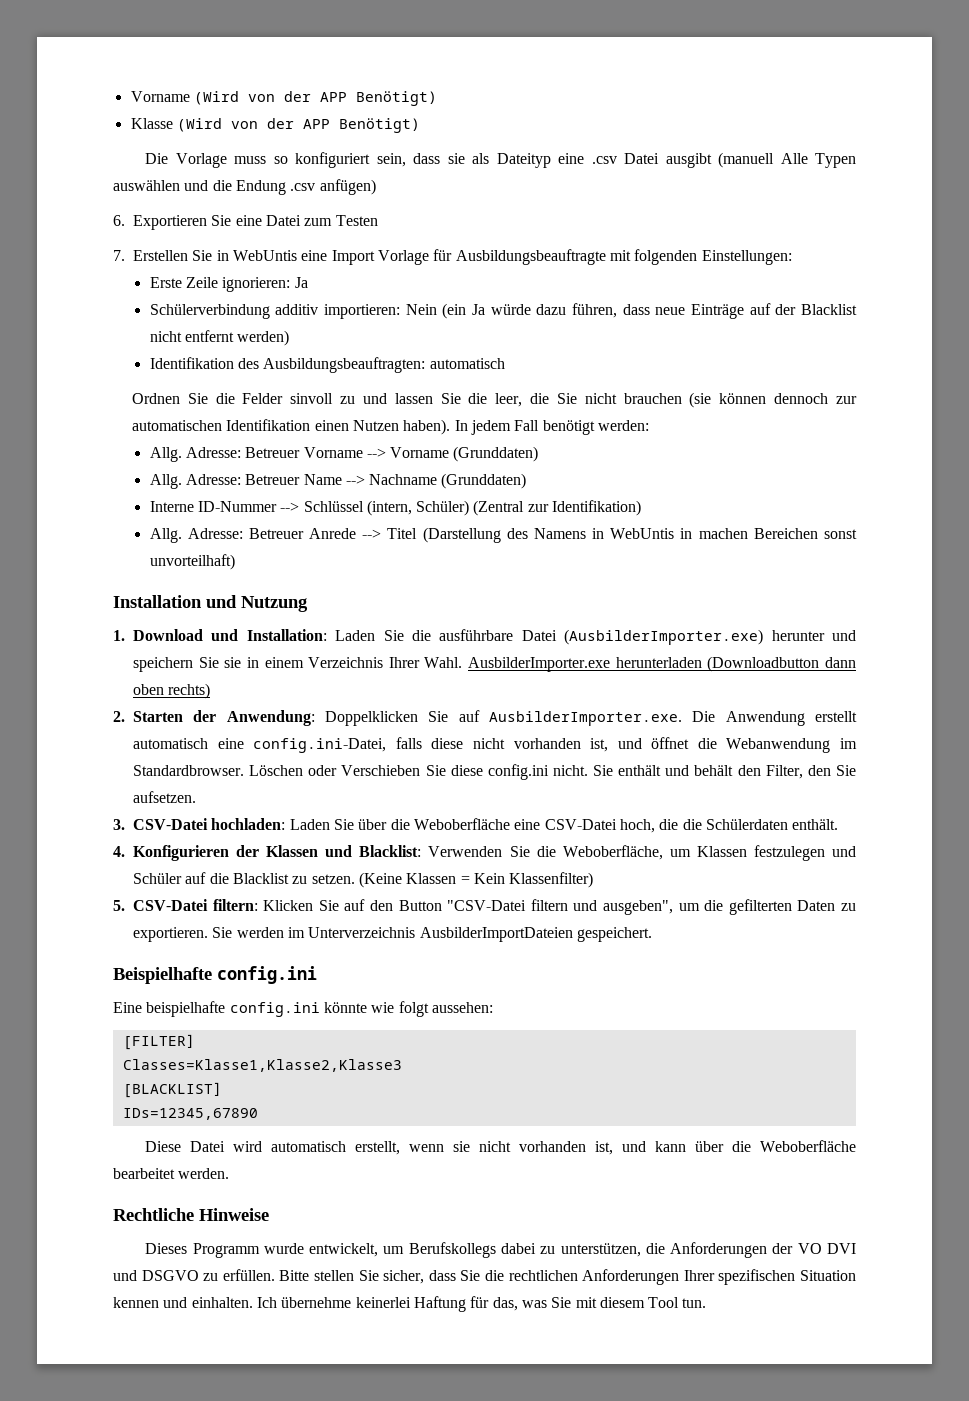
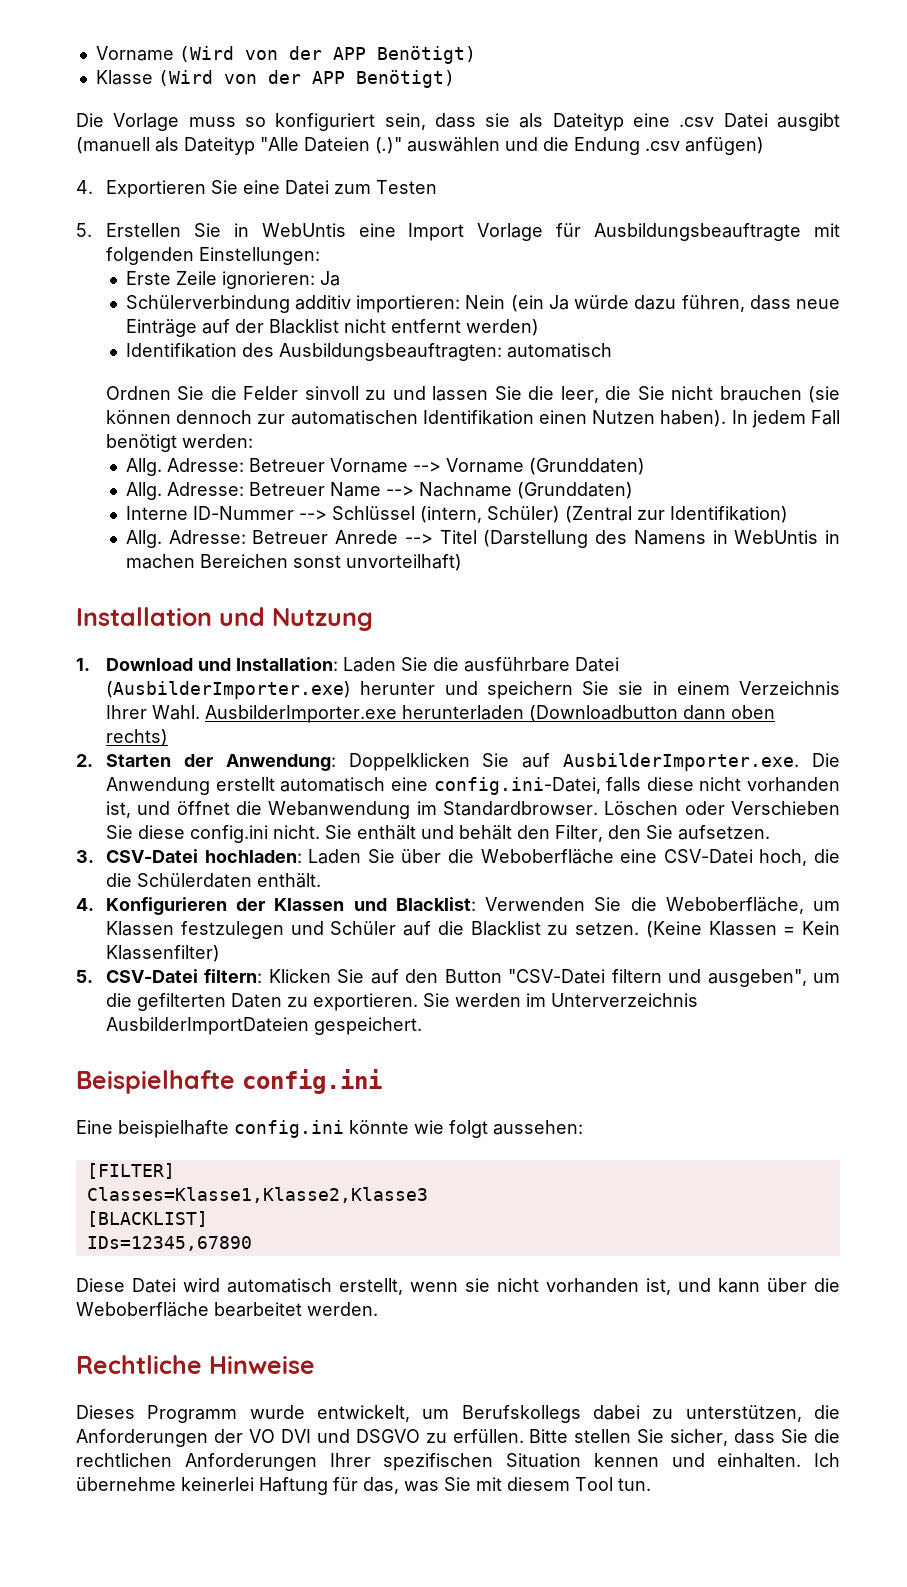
- Die Vorlage muss so konfiguriert sein, dass sie als Dateityp eine .csv Datei ausgibt (manuell Alle Typen auswählen und die Endung .csv anfügen)
+ Die Vorlage muss so konfiguriert sein, dass sie als Dateityp eine .csv Datei ausgibt (manuell als Dateityp "Alle Dateien (.)" auswählen und die Endung .csv anfügen)
- 6. Exportieren Sie eine Datei zum Testen
+ 4. Exportieren Sie eine Datei zum Testen
- 7. Erstellen Sie in WebUntis eine Import Vorlage für Ausbildungsbeauftragte mit folgenden Einstellungen:
+ 5. Erstellen Sie in WebUntis eine Import Vorlage für Ausbildungsbeauftragte mit folgenden Einstellungen:

